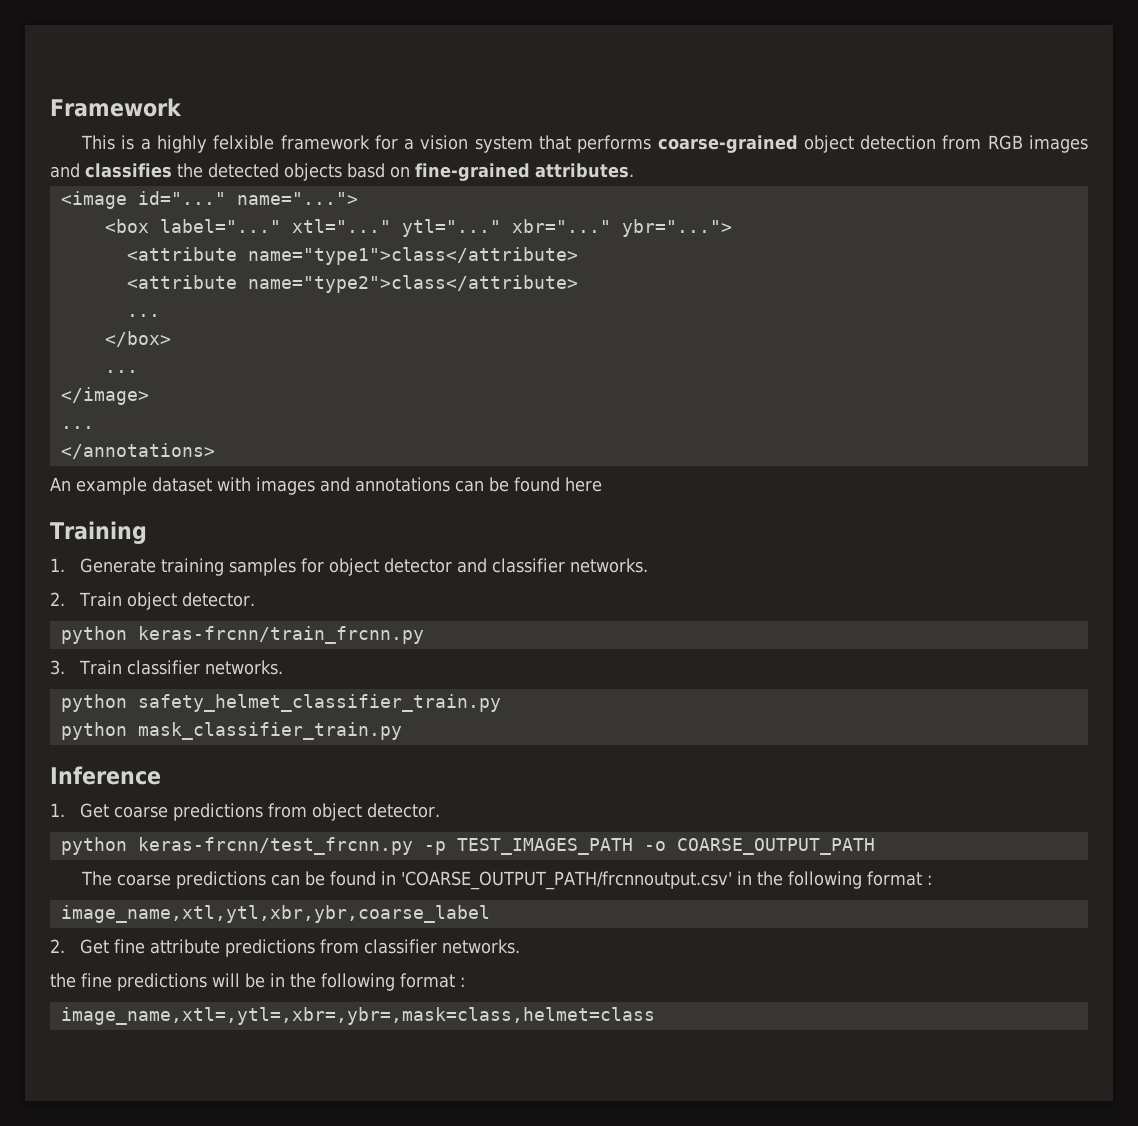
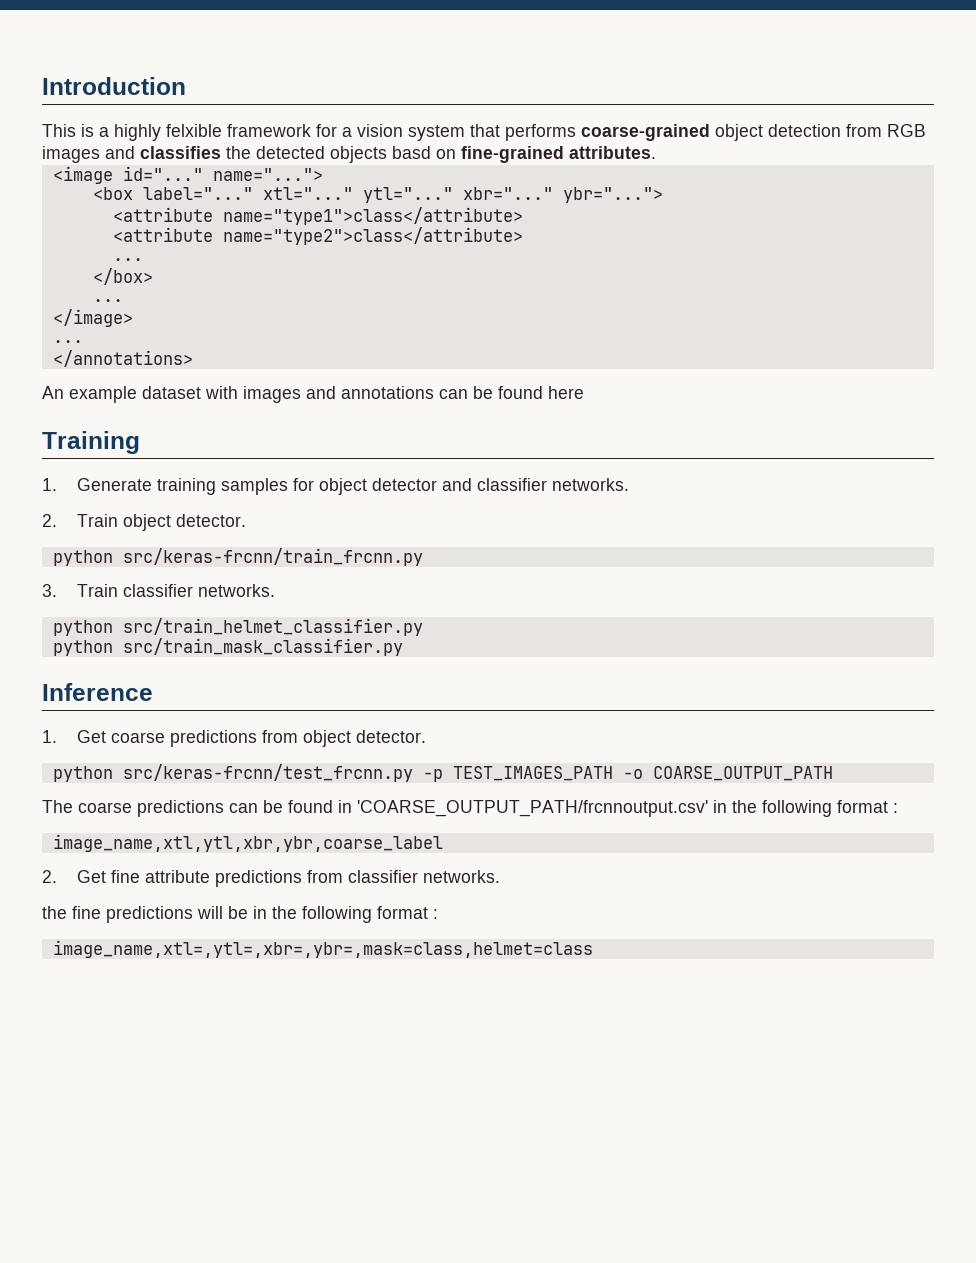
- Framework
+ Introduction
- python keras-frcnn/train_frcnn.py
+ python src/keras-frcnn/train_frcnn.py
- python safety_helmet_classifier_train.py
- python mask_classifier_train.py
+ python src/train_helmet_classifier.py
+ python src/train_mask_classifier.py
- python keras-frcnn/test_frcnn.py -p TEST_IMAGES_PATH -o COARSE_OUTPUT_PATH
+ python src/keras-frcnn/test_frcnn.py -p TEST_IMAGES_PATH -o COARSE_OUTPUT_PATH

